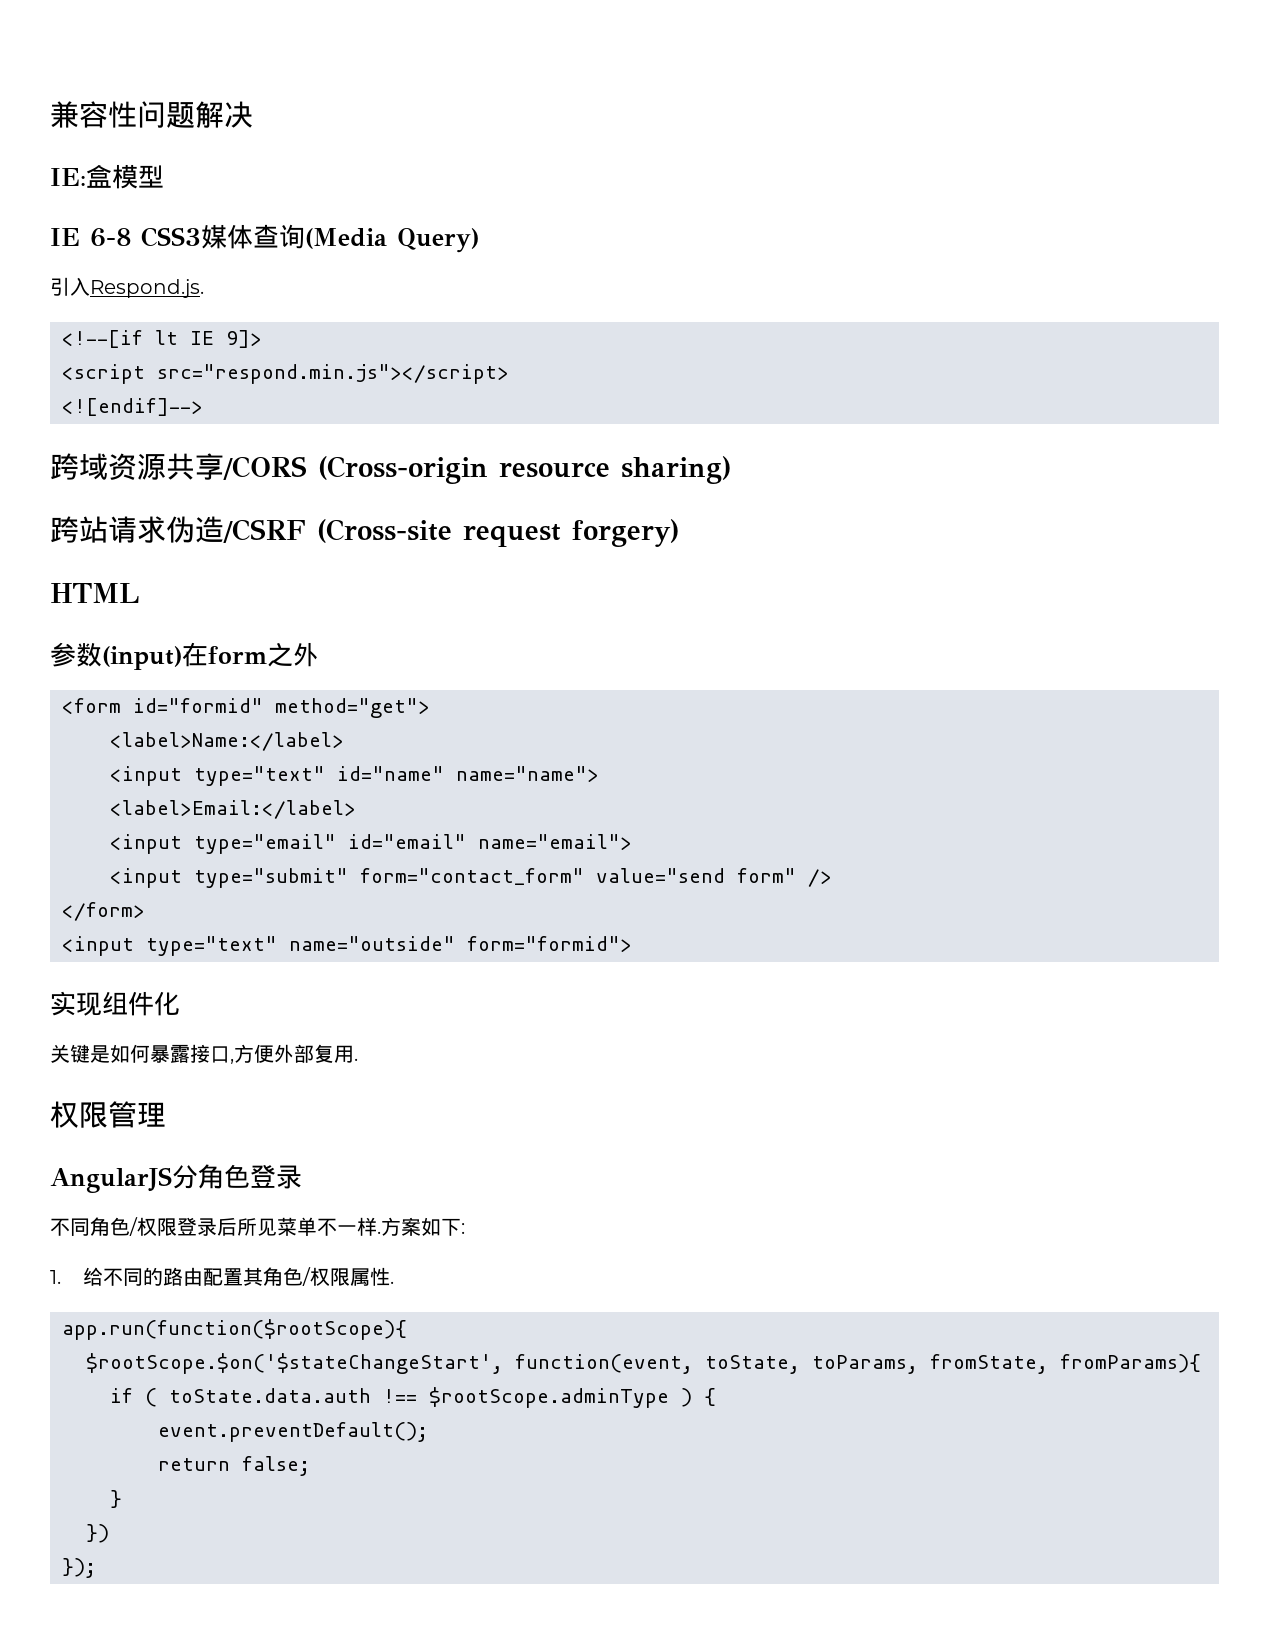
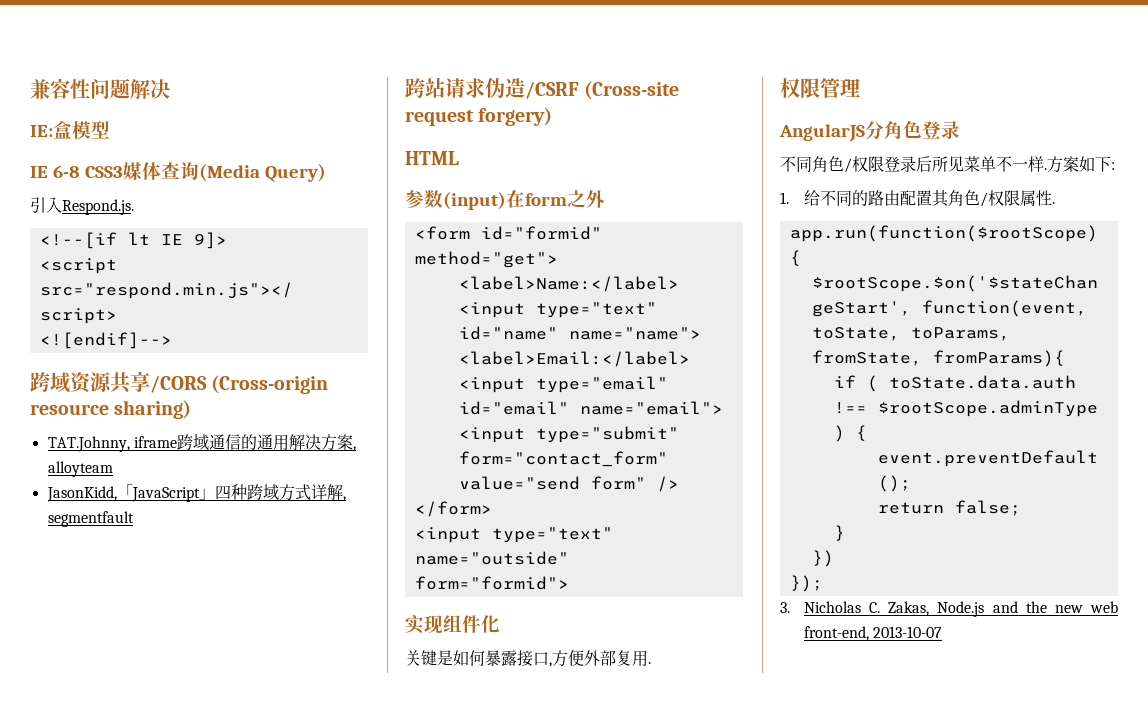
+ TAT.Johnny, iframe跨域通信的通用解决方案, alloyteam
+ JasonKidd,「JavaScript」四种跨域方式详解, segmentfault
+ 3. Nicholas C. Zakas, Node.js and the new web front-end, 2013-10-07

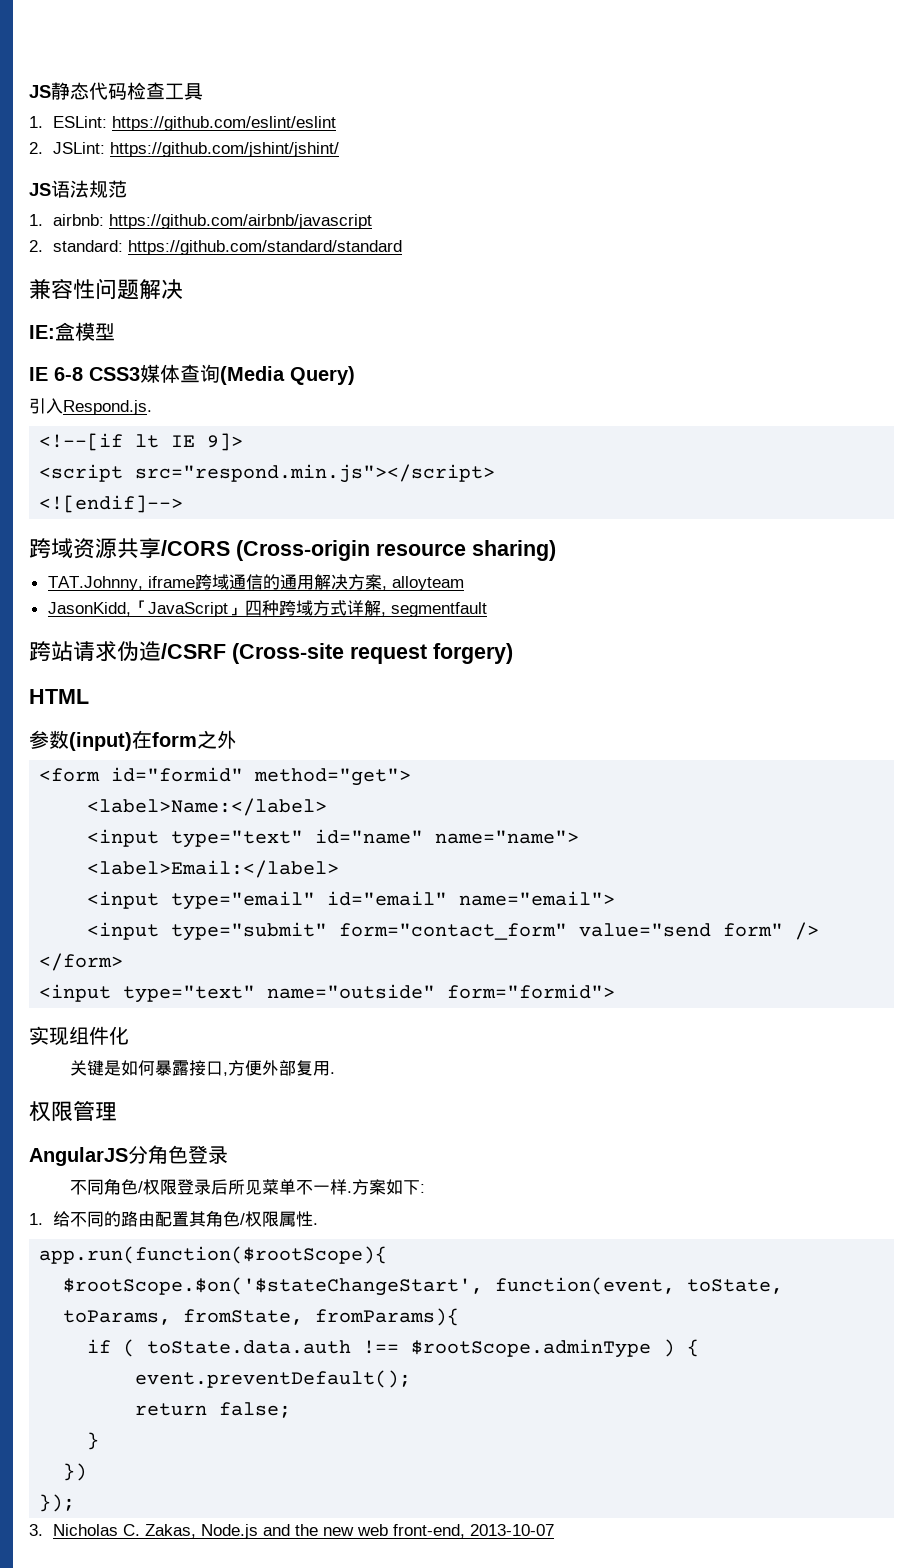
+ JS静态代码检查工具
+ 1. ESLint: https://github.com/eslint/eslint
+ 2. JSLint: https://github.com/jshint/jshint/
+ JS语法规范
+ 1. airbnb: https://github.com/airbnb/javascript
+ 2. standard: https://github.com/standard/standard

